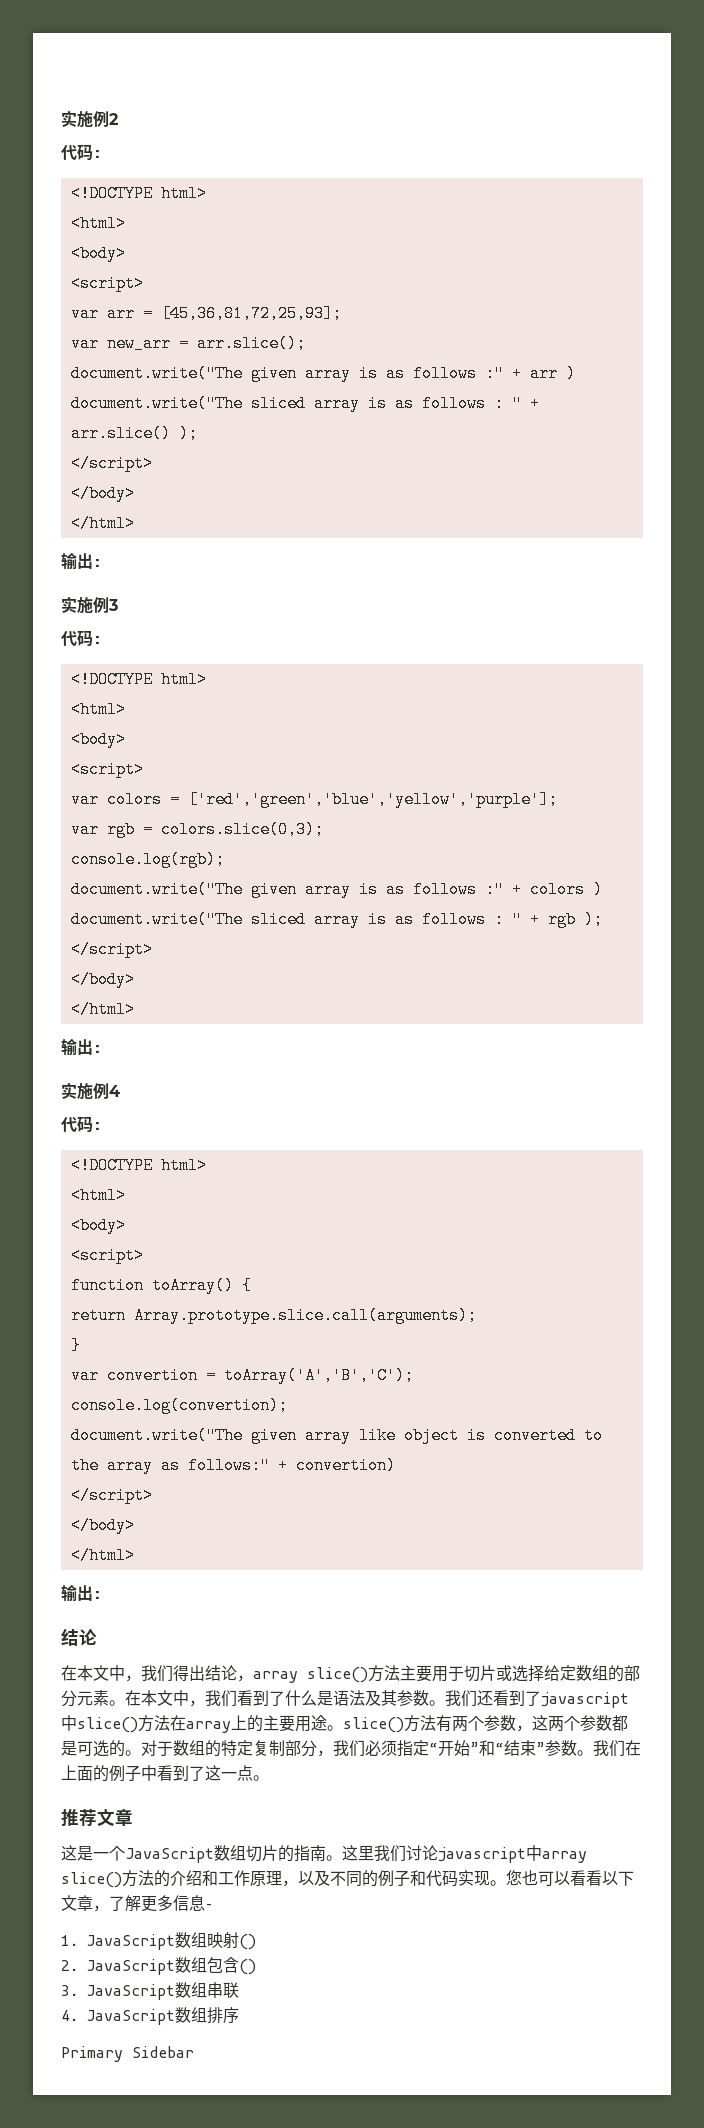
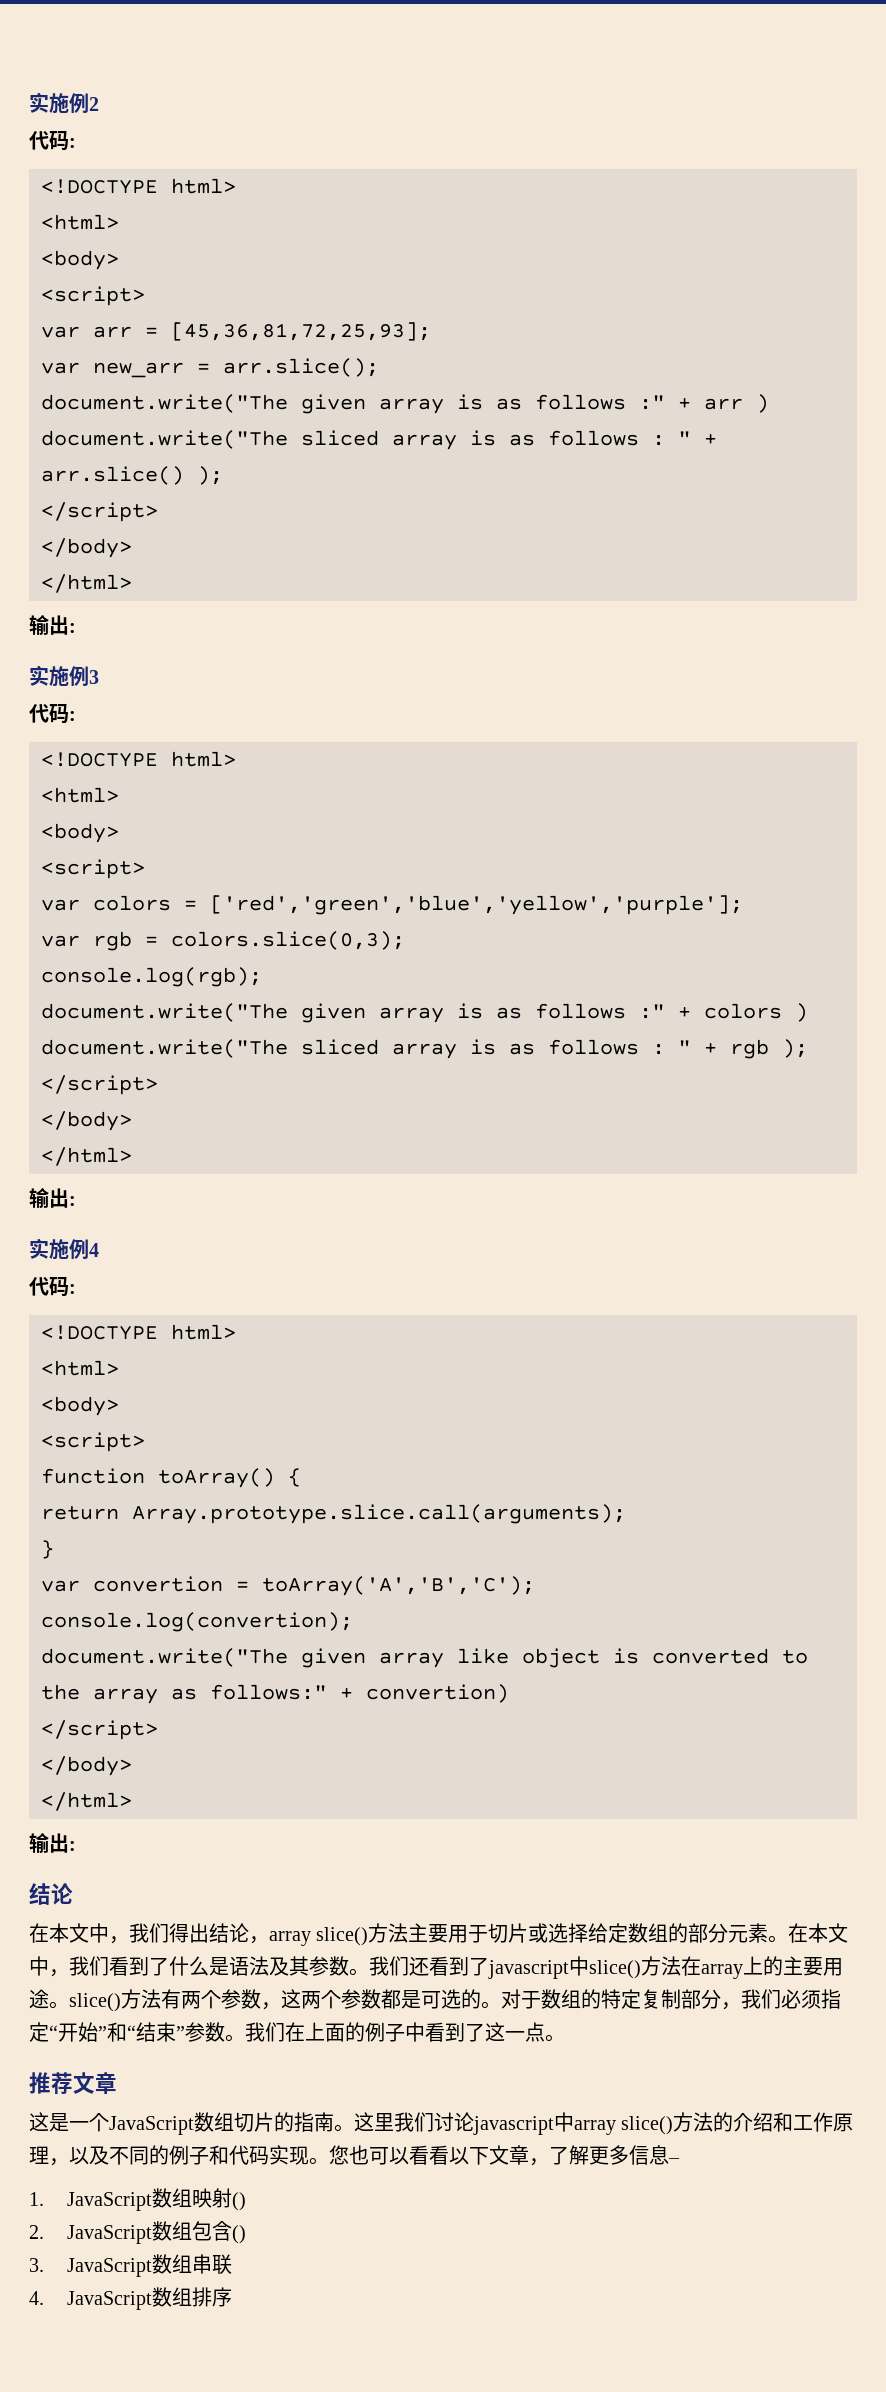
- Primary Sidebar

